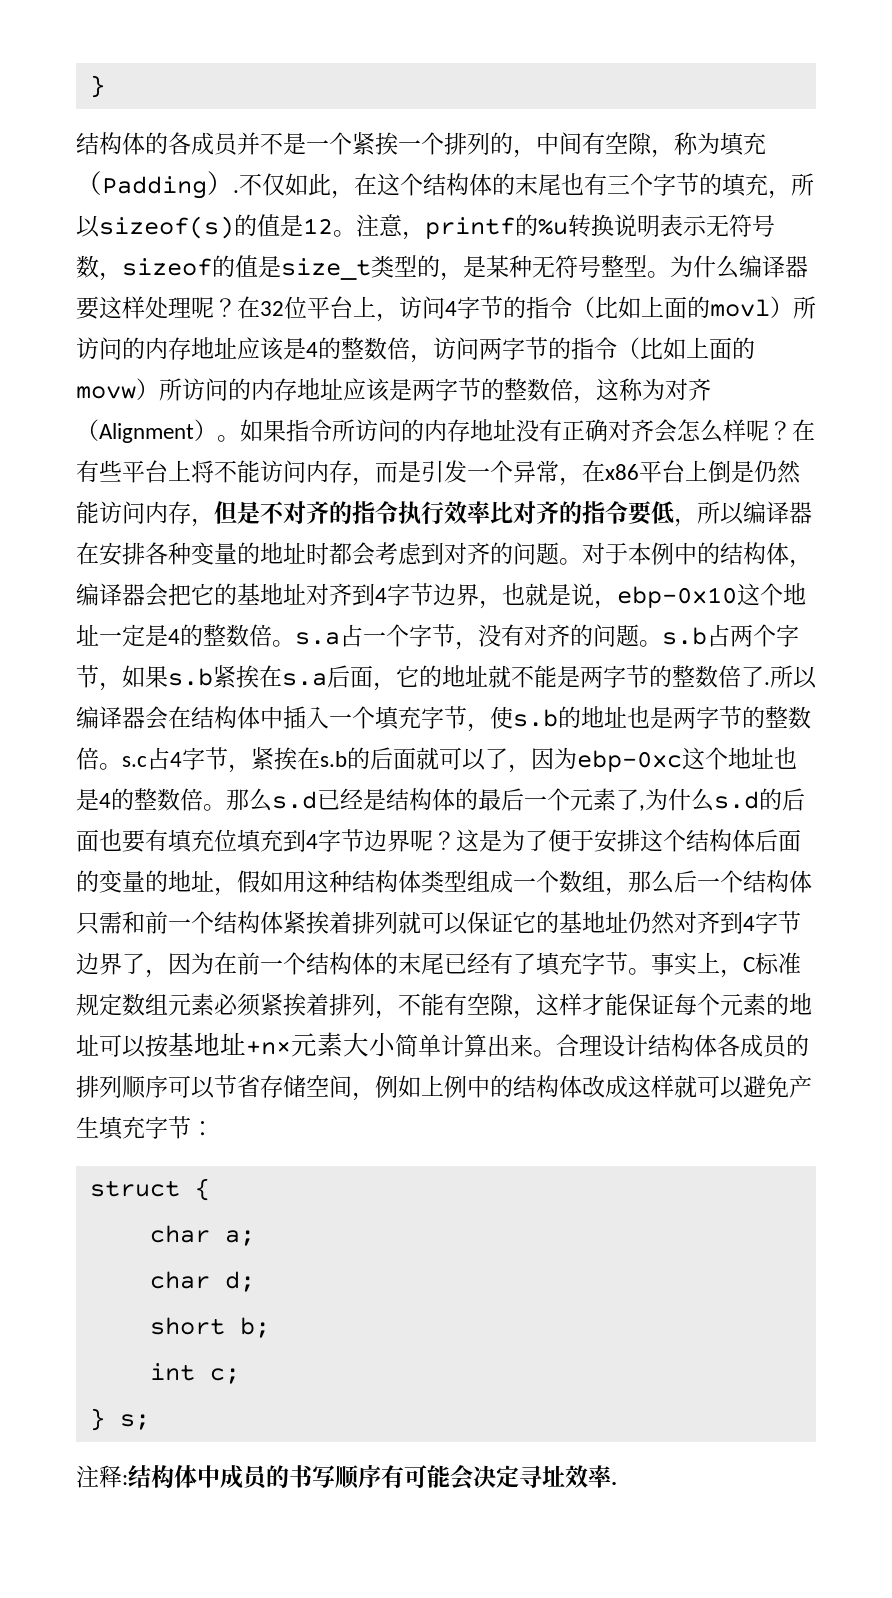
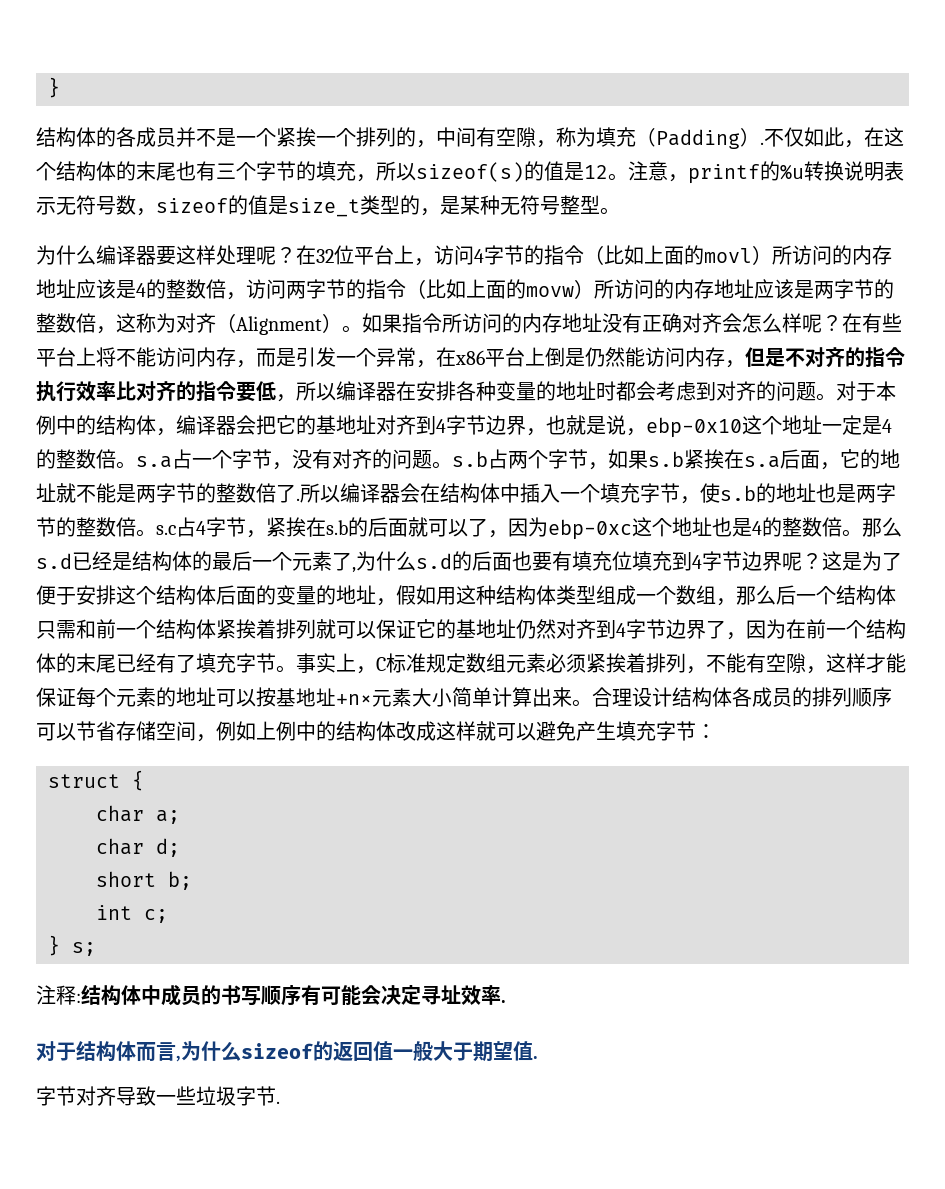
- 注意，printf的%u转换说明表示无符号数，sizeof的值是size_t类型的，是某种无符号整型。为什么编译器要这样处理呢？
+ 注意，printf的%u转换说明表示无符号数，sizeof的值是size_t类型的，是某种无符号整型。
+ 为什么编译器要这样处理呢？
+ 对于结构体而言,为什么sizeof的返回值一般大于期望值.
+ 字节对齐导致一些垃圾字节.

